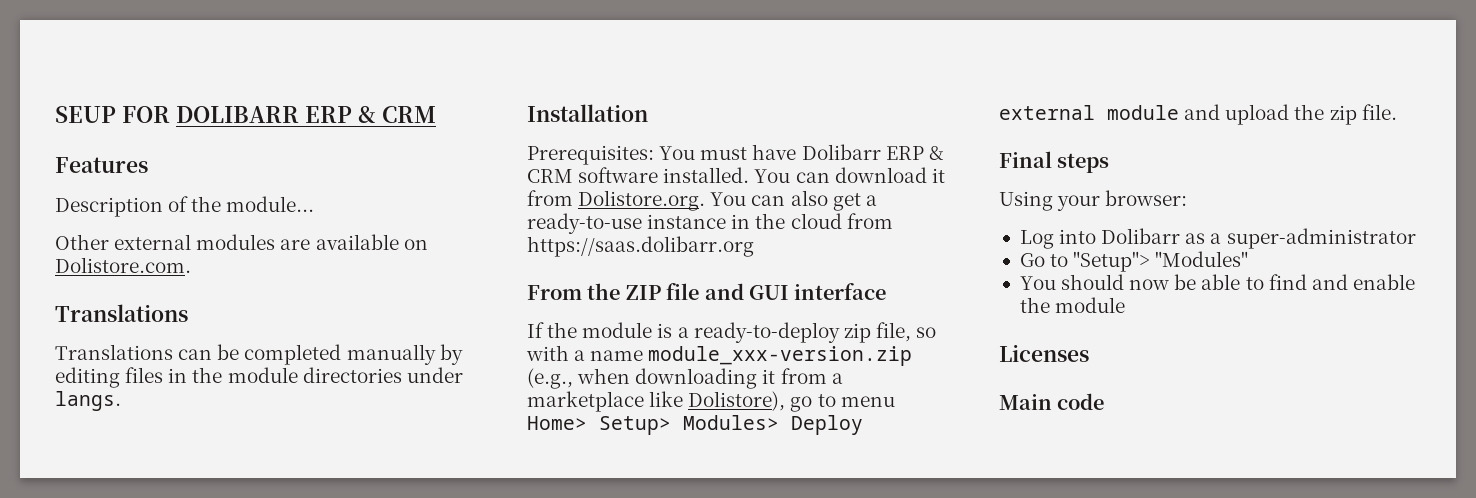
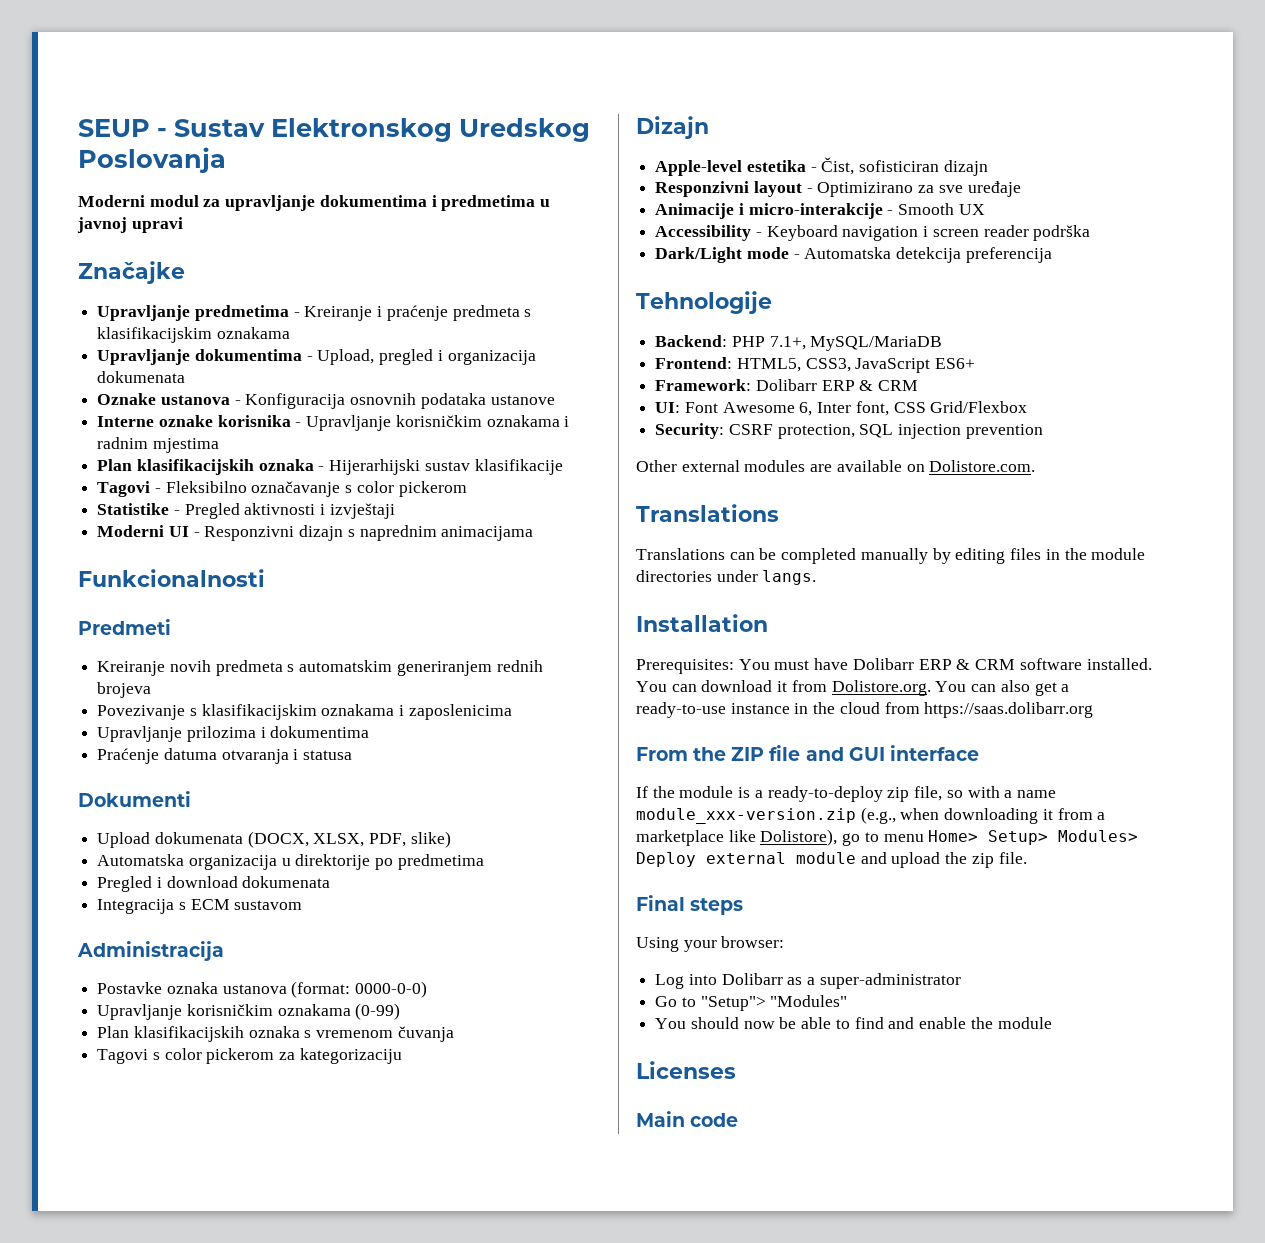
- SEUP FOR DOLIBARR ERP & CRM
- Features
- Description of the module...
+ SEUP - Sustav Elektronskog Uredskog Poslovanja
+ Moderni modul za upravljanje dokumentima i predmetima u javnoj upravi
+ Značajke
+ Upravljanje predmetima - Kreiranje i praćenje predmeta s klasifikacijskim oznakama
+ Upravljanje dokumentima - Upload, pregled i organizacija dokumenata
+ Oznake ustanova - Konfiguracija osnovnih podataka ustanove
+ Interne oznake korisnika - Upravljanje korisničkim oznakama i radnim mjestima
+ Plan klasifikacijskih oznaka - Hijerarhijski sustav klasifikacije
+ Tagovi - Fleksibilno označavanje s color pickerom
+ Statistike - Pregled aktivnosti i izvještaji
+ Moderni UI - Responzivni dizajn s naprednim animacijama
+ Funkcionalnosti
+ Predmeti
+ Kreiranje novih predmeta s automatskim generiranjem rednih brojeva
+ Povezivanje s klasifikacijskim oznakama i zaposlenicima
+ Upravljanje prilozima i dokumentima
+ Praćenje datuma otvaranja i statusa
+ Dokumenti
+ Upload dokumenata (DOCX, XLSX, PDF, slike)
+ Automatska organizacija u direktorije po predmetima
+ Pregled i download dokumenata
+ Integracija s ECM sustavom
+ Administracija
+ Postavke oznaka ustanova (format: 0000-0-0)
+ Upravljanje korisničkim oznakama (0-99)
+ Plan klasifikacijskih oznaka s vremenom čuvanja
+ Tagovi s color pickerom za kategorizaciju
+ Dizajn
+ Apple-level estetika - Čist, sofisticiran dizajn
+ Responzivni layout - Optimizirano za sve uređaje
+ Animacije i micro-interakcije - Smooth UX
+ Accessibility - Keyboard navigation i screen reader podrška
+ Dark/Light mode - Automatska detekcija preferencija
+ Tehnologije
+ Backend: PHP 7.1+, MySQL/MariaDB
+ Frontend: HTML5, CSS3, JavaScript ES6+
+ Framework: Dolibarr ERP & CRM
+ UI: Font Awesome 6, Inter font, CSS Grid/Flexbox
+ Security: CSRF protection, SQL injection prevention

